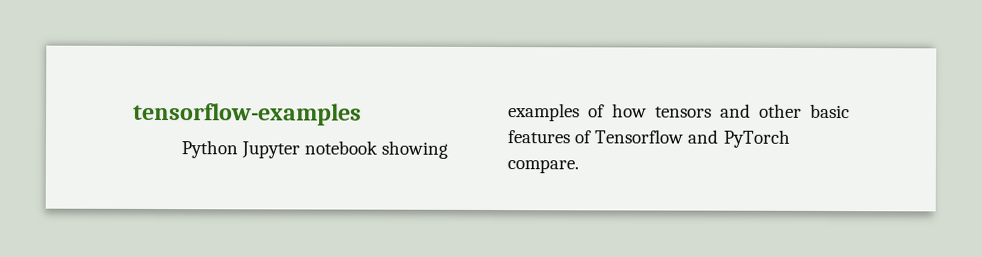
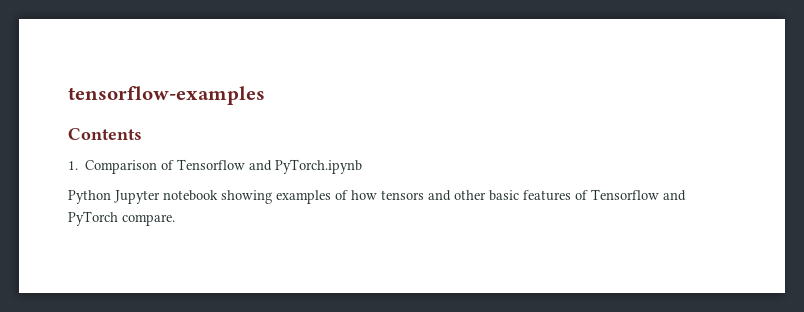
+ Contents
+ 1. Comparison of Tensorflow and PyTorch.ipynb

